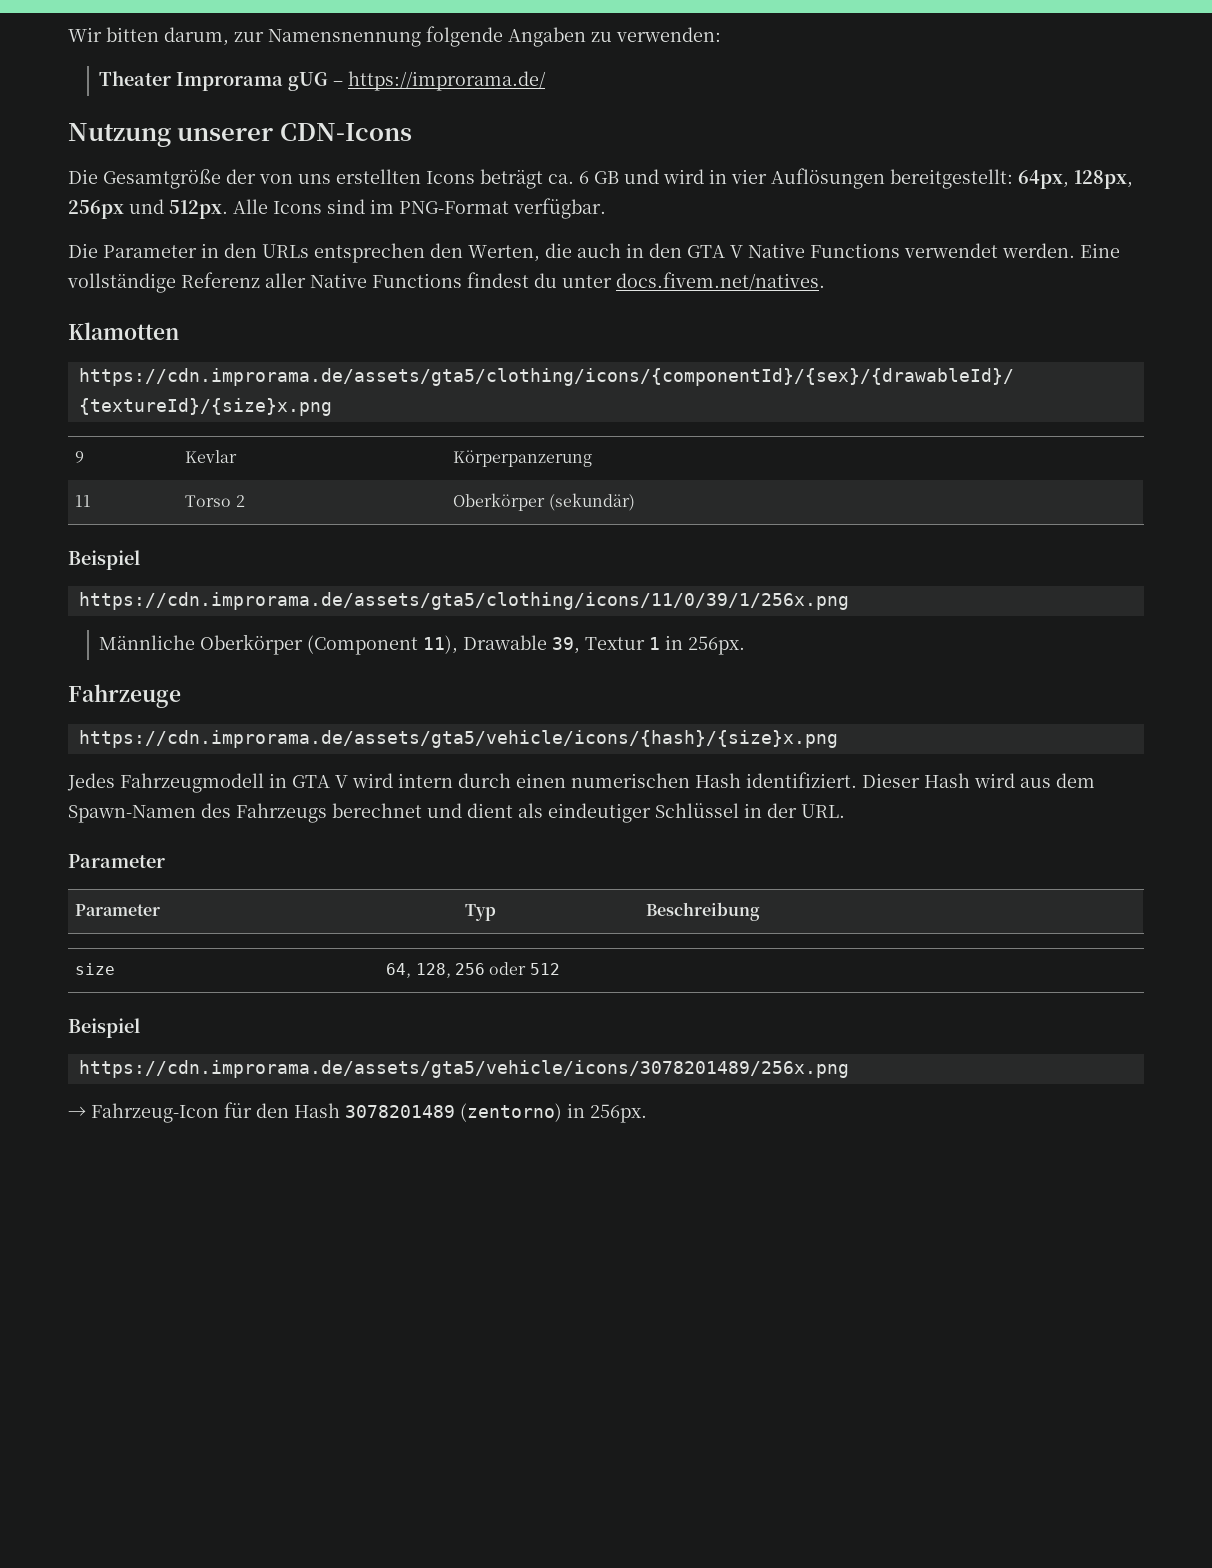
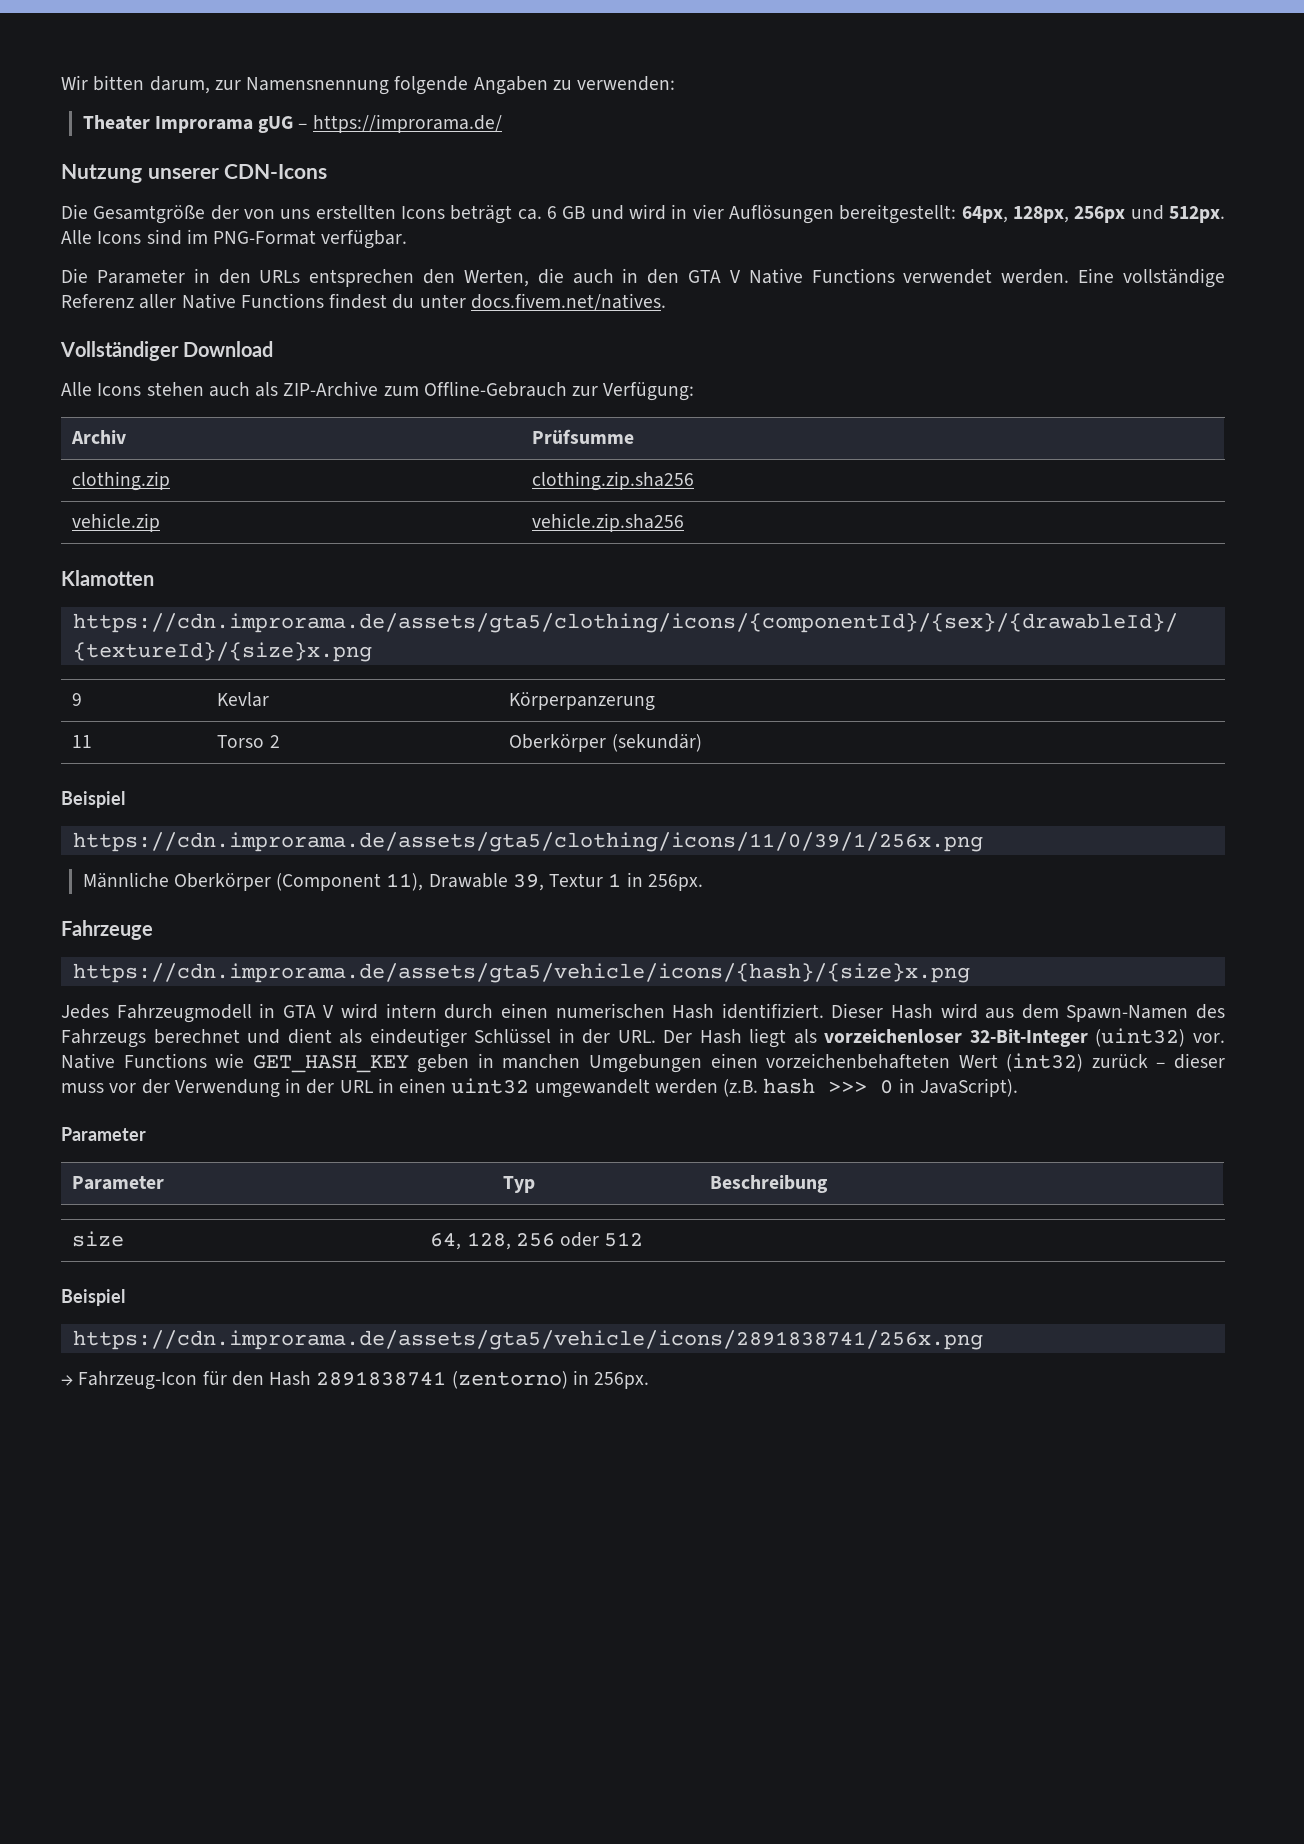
+ Vollständiger Download
+ Alle Icons stehen auch als ZIP-Archive zum Offline-Gebrauch zur Verfügung:
+ Archiv | Prüfsumme
+ clothing.zip | clothing.zip.sha256
+ vehicle.zip | vehicle.zip.sha256
- Dieser Hash wird aus dem Spawn-Namen des Fahrzeugs berechnet und dient als eindeutiger Schlüssel in der URL.
+ Dieser Hash wird aus dem Spawn-Namen des Fahrzeugs berechnet und dient als eindeutiger Schlüssel in der URL. Der Hash liegt als vorzeichenloser 32-Bit-Integer (uint32) vor. Native Functions wie GET_HASH_KEY geben in manchen Umgebungen einen vorzeichenbehafteten Wert (int32) zurück – dieser muss vor der Verwendung in der URL in einen uint32 umgewandelt werden (z.B. hash >>> 0 in JavaScript).
- https://cdn.improrama.de/assets/gta5/vehicle/icons/3078201489/256x.png
+ https://cdn.improrama.de/assets/gta5/vehicle/icons/2891838741/256x.png
- → Fahrzeug-Icon für den Hash 3078201489 (zentorno) in 256px.
+ → Fahrzeug-Icon für den Hash 2891838741 (zentorno) in 256px.

